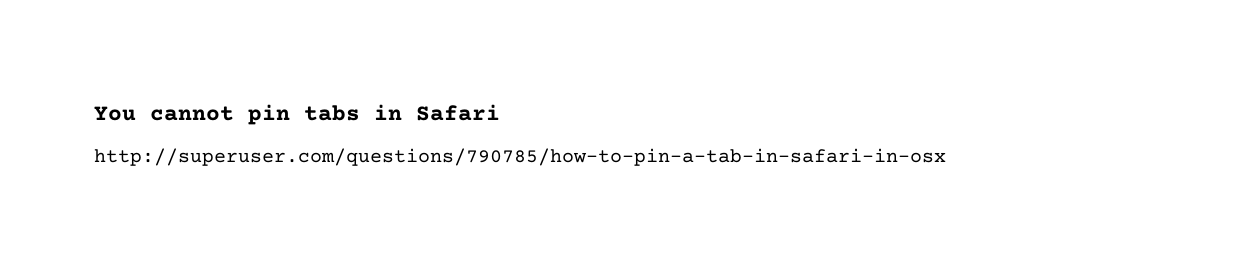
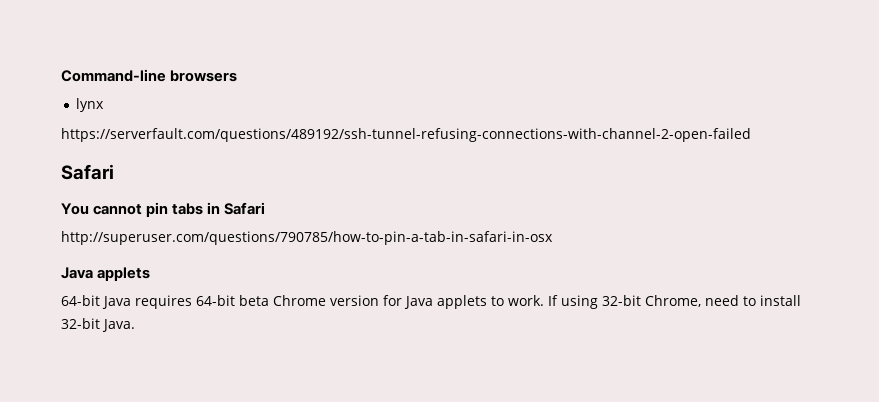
+ Command-line browsers
+ lynx
+ https://serverfault.com/questions/489192/ssh-tunnel-refusing-connections-with-channel-2-open-failed
+ Safari
  http://superuser.com/questions/790785/how-to-pin-a-tab-in-safari-in-osx
+ Java applets
+ 64-bit Java requires 64-bit beta Chrome version for Java applets to work. If using 32-bit Chrome, need to install 32-bit Java.

